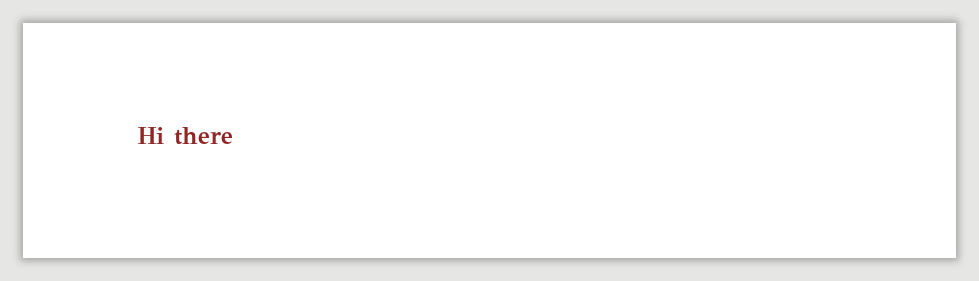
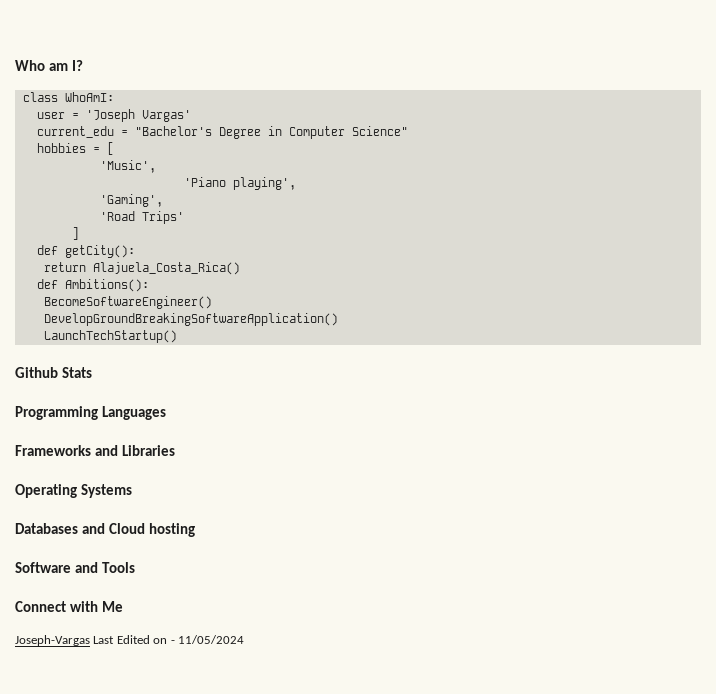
- Hi there
+ Who am I?
+ class WhoAmI:
+ user = 'Joseph Vargas'
+ current_edu = "Bachelor's Degree in Computer Science"
+ hobbies = [
+ 'Music',
+ 'Piano playing',
+ 'Gaming',
+ 'Road Trips'
+ ]
+ def getCity():
+ return Alajuela_Costa_Rica()
+ def Ambitions():
+ BecomeSoftwareEngineer()
+ DevelopGroundBreakingSoftwareApplication()
+ LaunchTechStartup()
+ Github Stats
+ Programming Languages
+ Frameworks and Libraries
+ Operating Systems
+ Databases and Cloud hosting
+ Software and Tools
+ Connect with Me
+ Joseph-Vargas Last Edited on - 11/05/2024

